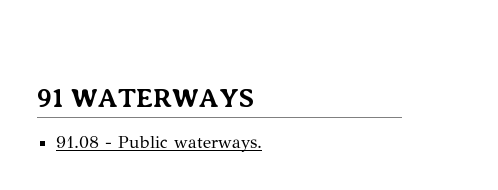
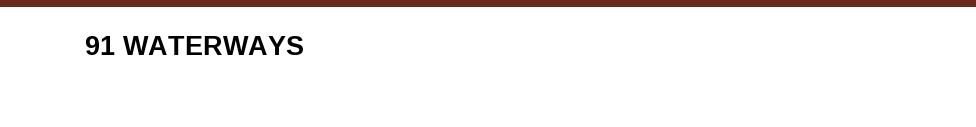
- 91.08 - Public waterways.

